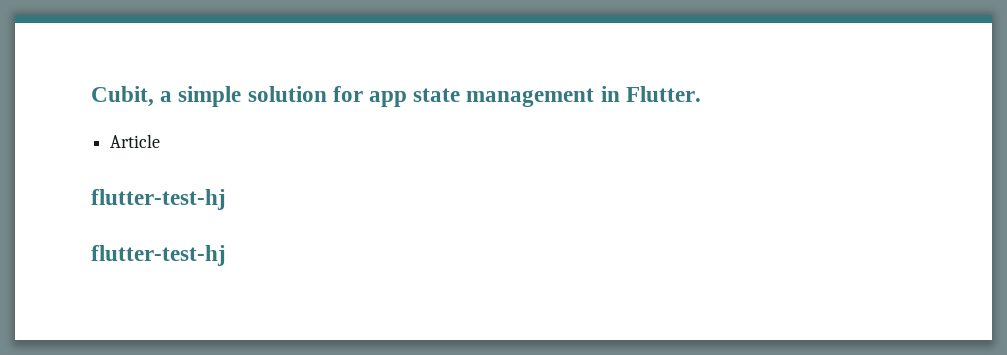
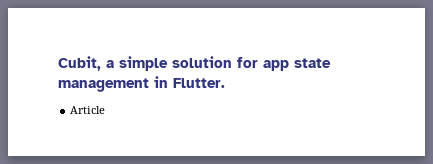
  Article
- flutter-test-hj
- flutter-test-hj

